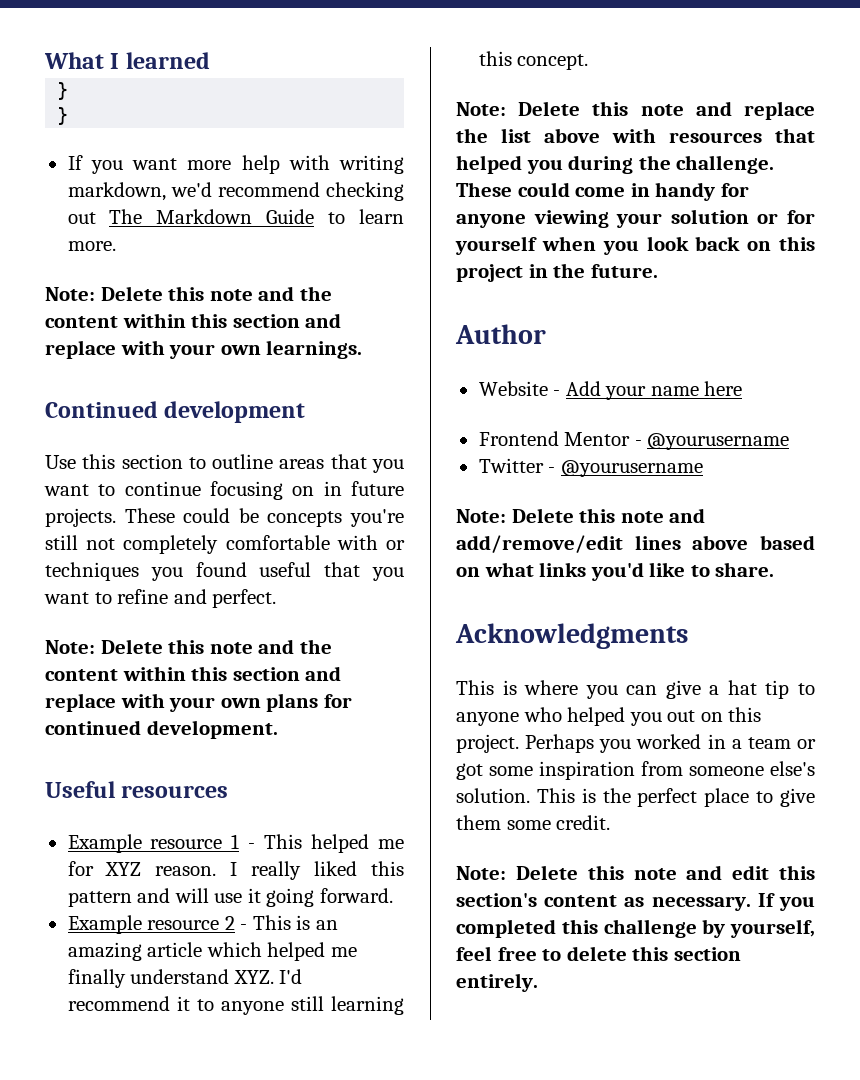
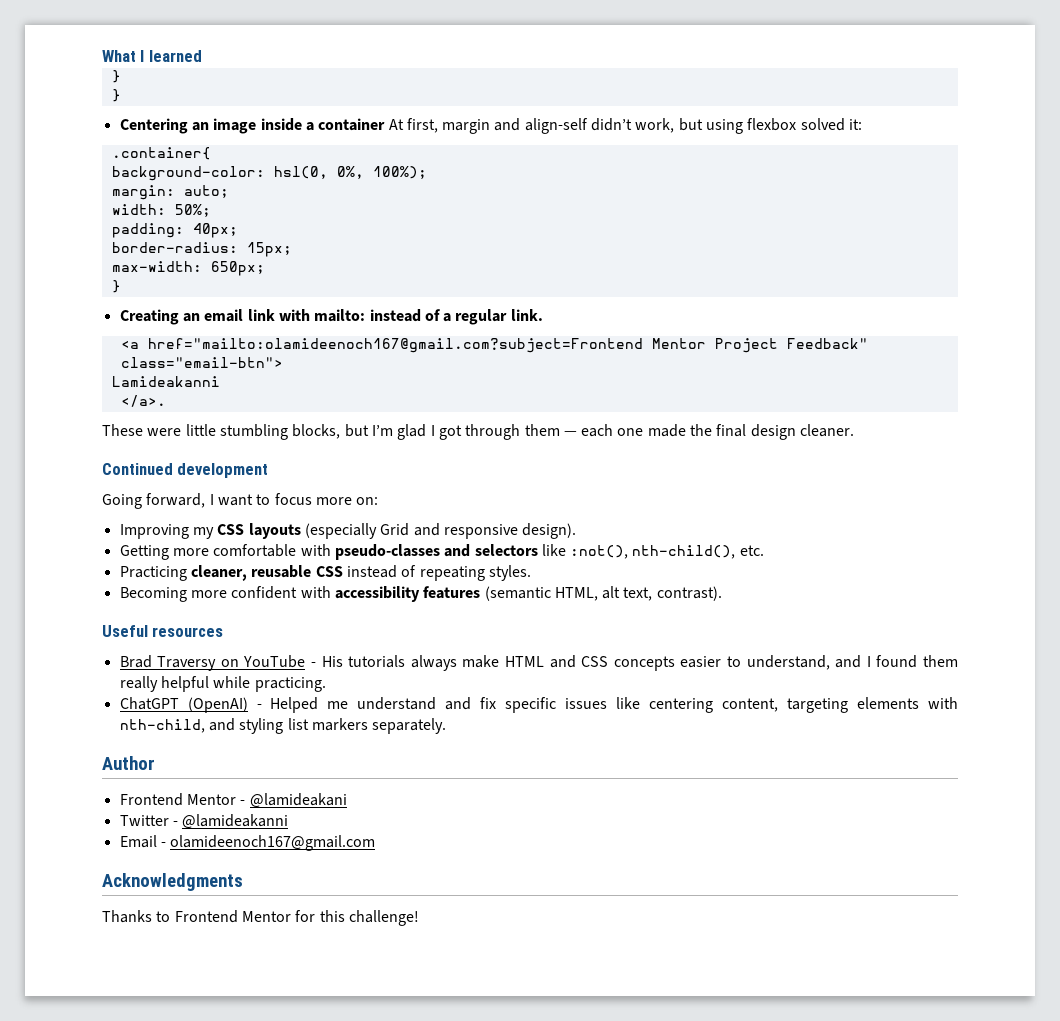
- If you want more help with writing markdown, we'd recommend checking out The Markdown Guide to learn more.
- Note: Delete this note and the content within this section and replace with your own learnings.
+ Centering an image inside a container At first, margin and align-self didn’t work, but using flexbox solved it:
+ .container{
+ background-color: hsl(0, 0%, 100%);
+ margin: auto;
+ width: 50%;
+ padding: 40px;
+ border-radius: 15px;
+ max-width: 650px;
+ }
+ Creating an email link with mailto: instead of a regular link.
+ <a href="mailto:olamideenoch167@gmail.com?subject=Frontend Mentor Project Feedback" class="email-btn">
+ Lamideakanni
+ </a>.
+ These were little stumbling blocks, but I’m glad I got through them — each one made the final design cleaner.
  Continued development
- Use this section to outline areas that you want to continue focusing on in future projects. These could be concepts you're still not completely comfortable with or techniques you found useful that you want to refine and perfect.
- Note: Delete this note and the content within this section and replace with your own plans for continued development.
+ Going forward, I want to focus more on:
+ Improving my CSS layouts (especially Grid and responsive design).
+ Getting more comfortable with pseudo-classes and selectors like :not(), nth-child(), etc.
+ Practicing cleaner, reusable CSS instead of repeating styles.
+ Becoming more confident with accessibility features (semantic HTML, alt text, contrast).
  Useful resources
- Example resource 1 - This helped me for XYZ reason. I really liked this pattern and will use it going forward.
- Example resource 2 - This is an amazing article which helped me finally understand XYZ. I'd recommend it to anyone still learning this concept.
- Note: Delete this note and replace the list above with resources that helped you during the challenge. These could come in handy for anyone viewing your solution or for yourself when you look back on this project in the future.
+ Brad Traversy on YouTube - His tutorials always make HTML and CSS concepts easier to understand, and I found them really helpful while practicing.
+ ChatGPT (OpenAI) - Helped me understand and fix specific issues like centering content, targeting elements with nth-child, and styling list markers separately.
  Author
- Website - Add your name here
- Frontend Mentor - @yourusername
+ Frontend Mentor - @lamideakani
- Twitter - @yourusername
- Note: Delete this note and add/remove/edit lines above based on what links you'd like to share.
+ Twitter - @lamideakanni
+ Email - olamideenoch167@gmail.com
  Acknowledgments
- This is where you can give a hat tip to anyone who helped you out on this project. Perhaps you worked in a team or got some inspiration from someone else's solution. This is the perfect place to give them some credit.
- Note: Delete this note and edit this section's content as necessary. If you completed this challenge by yourself, feel free to delete this section entirely.
+ Thanks to Frontend Mentor for this challenge!

